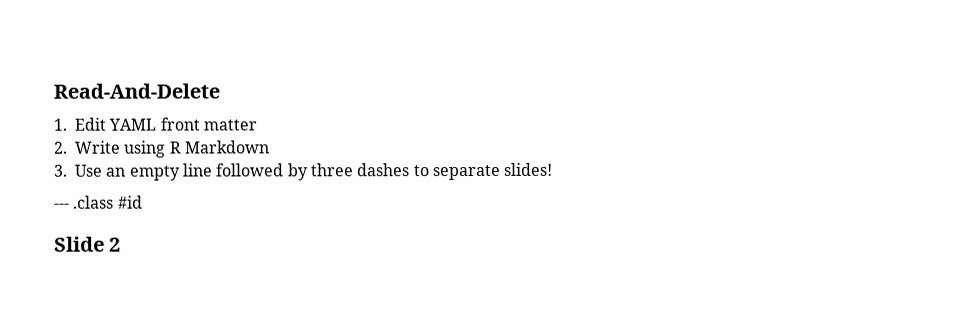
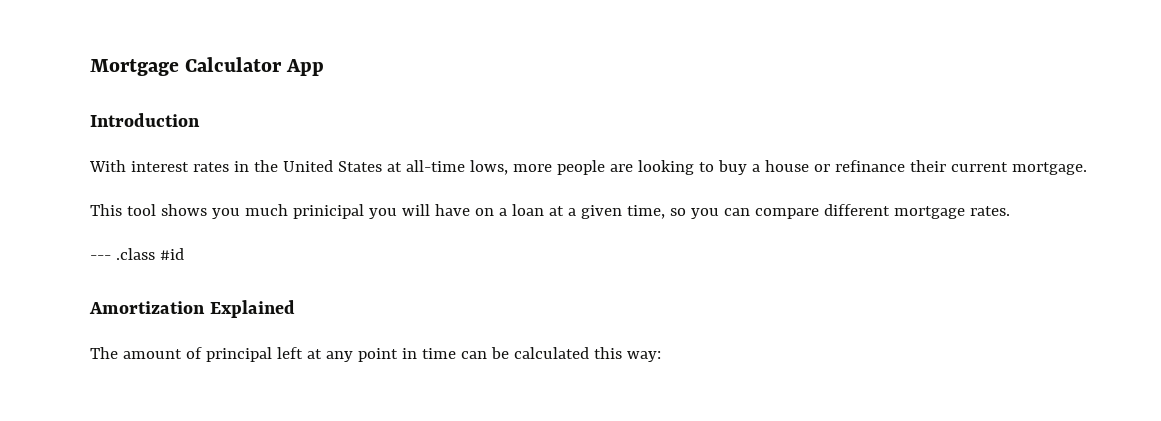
- Read-And-Delete
- 1. Edit YAML front matter
- 2. Write using R Markdown
- 3. Use an empty line followed by three dashes to separate slides!
+ Mortgage Calculator App
+ Introduction
+ With interest rates in the United States at all-time lows, more people are looking to buy a house or refinance their current mortgage.
+ This tool shows you much prinicipal you will have on a loan at a given time, so you can compare different mortgage rates.
  --- .class #id
- Slide 2
+ Amortization Explained
+ The amount of principal left at any point in time can be calculated this way:

